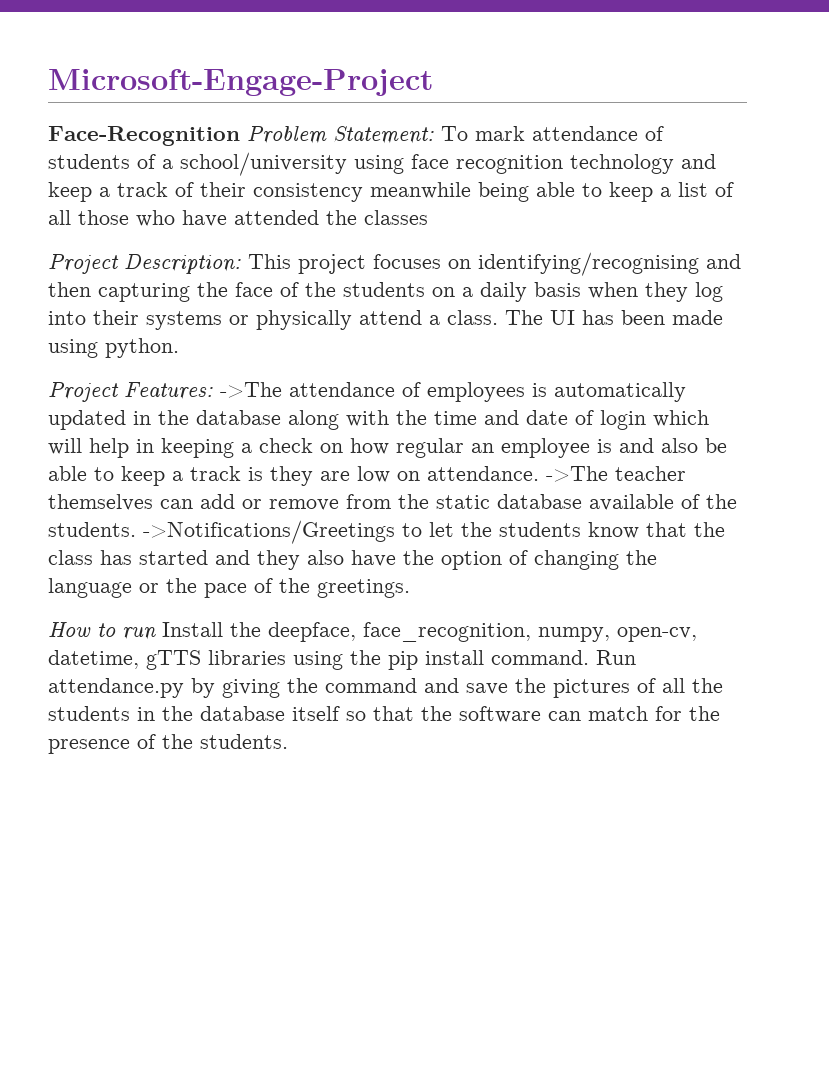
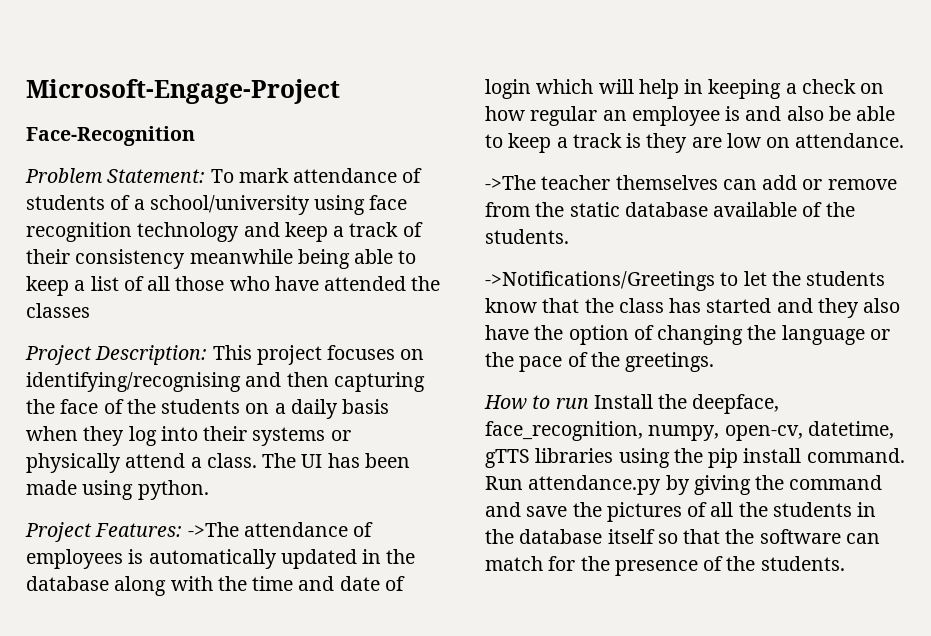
- Face-Recognition Problem Statement: To mark attendance of students of a school/university using face recognition technology and keep a track of their consistency meanwhile being able to keep a list of all those who have attended the classes
+ Face-Recognition
+ Problem Statement: To mark attendance of students of a school/university using face recognition technology and keep a track of their consistency meanwhile being able to keep a list of all those who have attended the classes
- ->The attendance of employees is automatically updated in the database along with the time and date of login which will help in keeping a check on how regular an employee is and also be able to keep a track is they are low on attendance. ->The teacher themselves can add or remove from the static database available of the students. ->Notifications/Greetings to let the students know that the class has started and they also have the option of changing the language or the pace of the greetings.
+ ->The attendance of employees is automatically updated in the database along with the time and date of login which will help in keeping a check on how regular an employee is and also be able to keep a track is they are low on attendance.
+ ->The teacher themselves can add or remove from the static database available of the students.
+ ->Notifications/Greetings to let the students know that the class has started and they also have the option of changing the language or the pace of the greetings.

